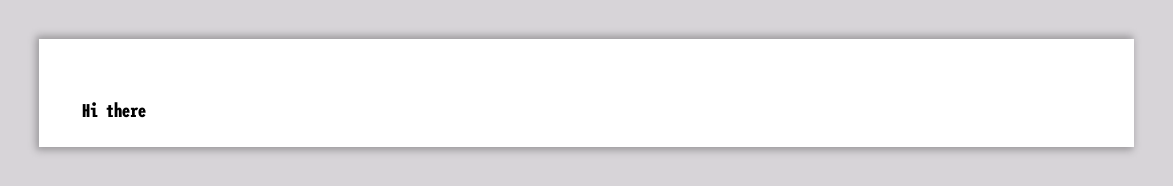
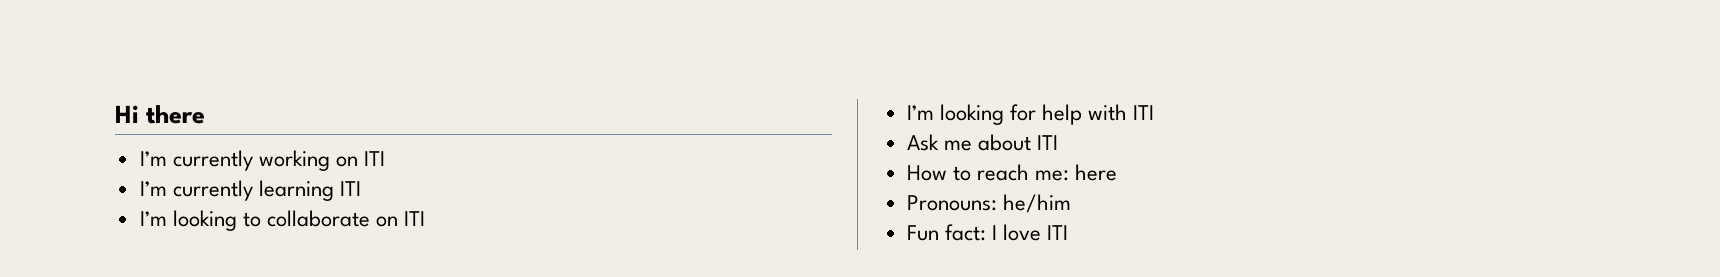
+ I’m currently working on ITI
+ I’m currently learning ITI
+ I’m looking to collaborate on ITI
+ I’m looking for help with ITI
+ Ask me about ITI
+ How to reach me: here
+ Pronouns: he/him
+ Fun fact: I love ITI

